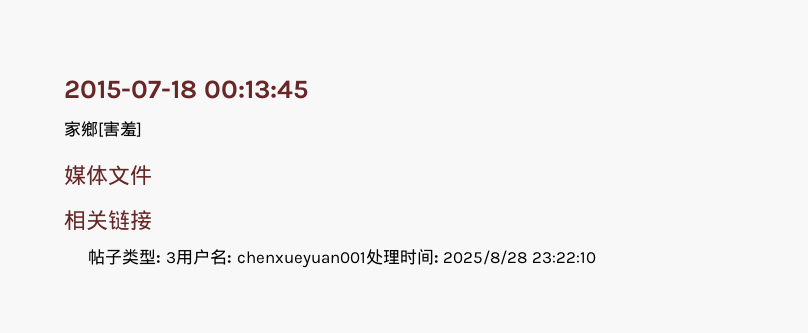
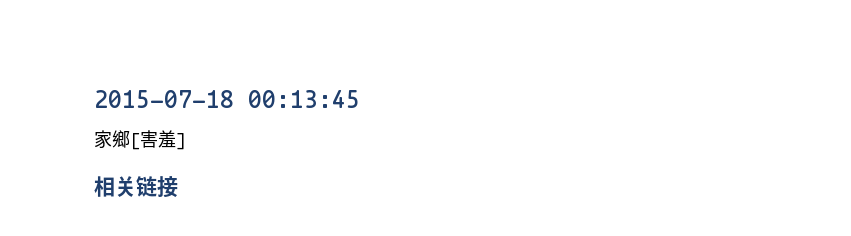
- 媒体文件
- 帖子类型: 3用户名: chenxueyuan001处理时间: 2025/8/28 23:22:10

